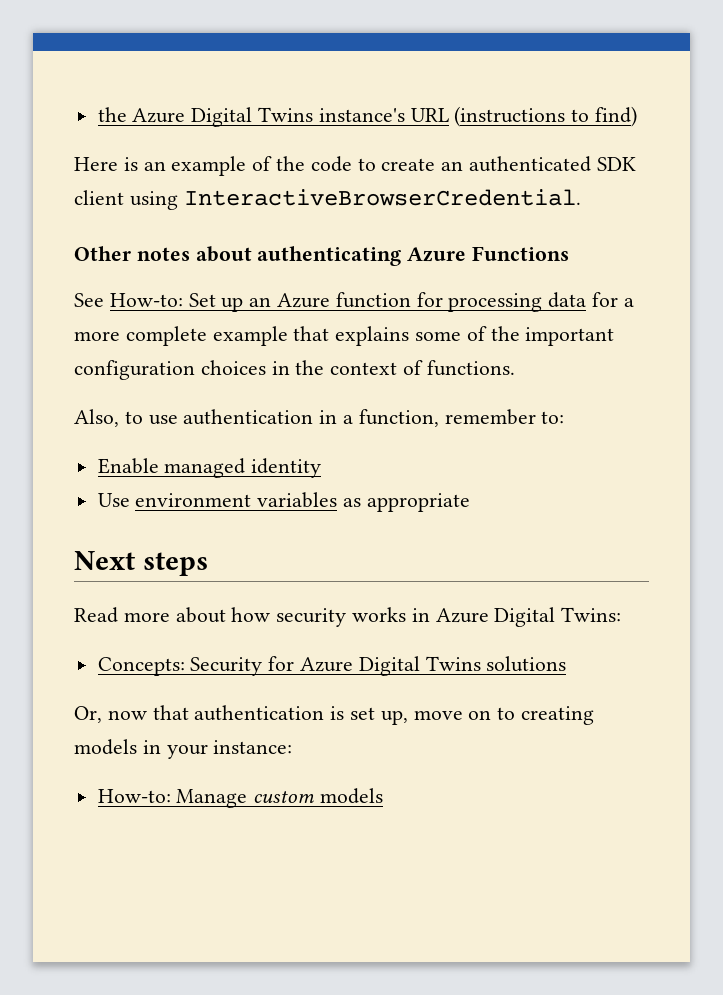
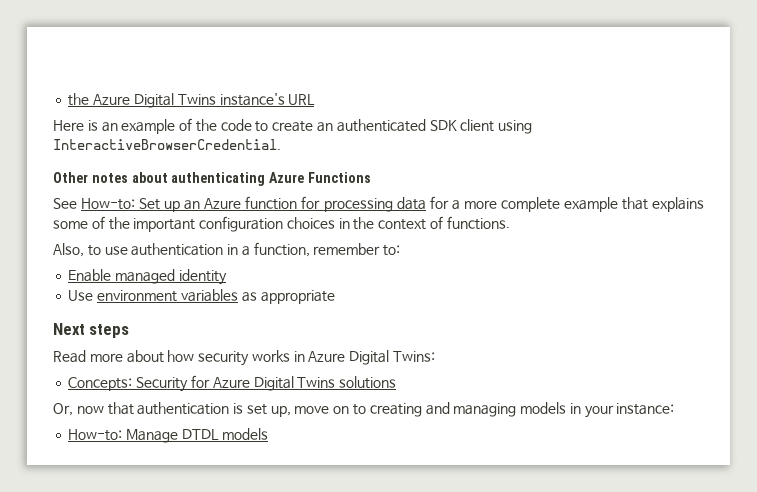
- the Azure Digital Twins instance's URL (instructions to find)
+ the Azure Digital Twins instance's URL
- Or, now that authentication is set up, move on to creating models in your instance:
+ Or, now that authentication is set up, move on to creating and managing models in your instance:
- How-to: Manage custom models
+ How-to: Manage DTDL models

